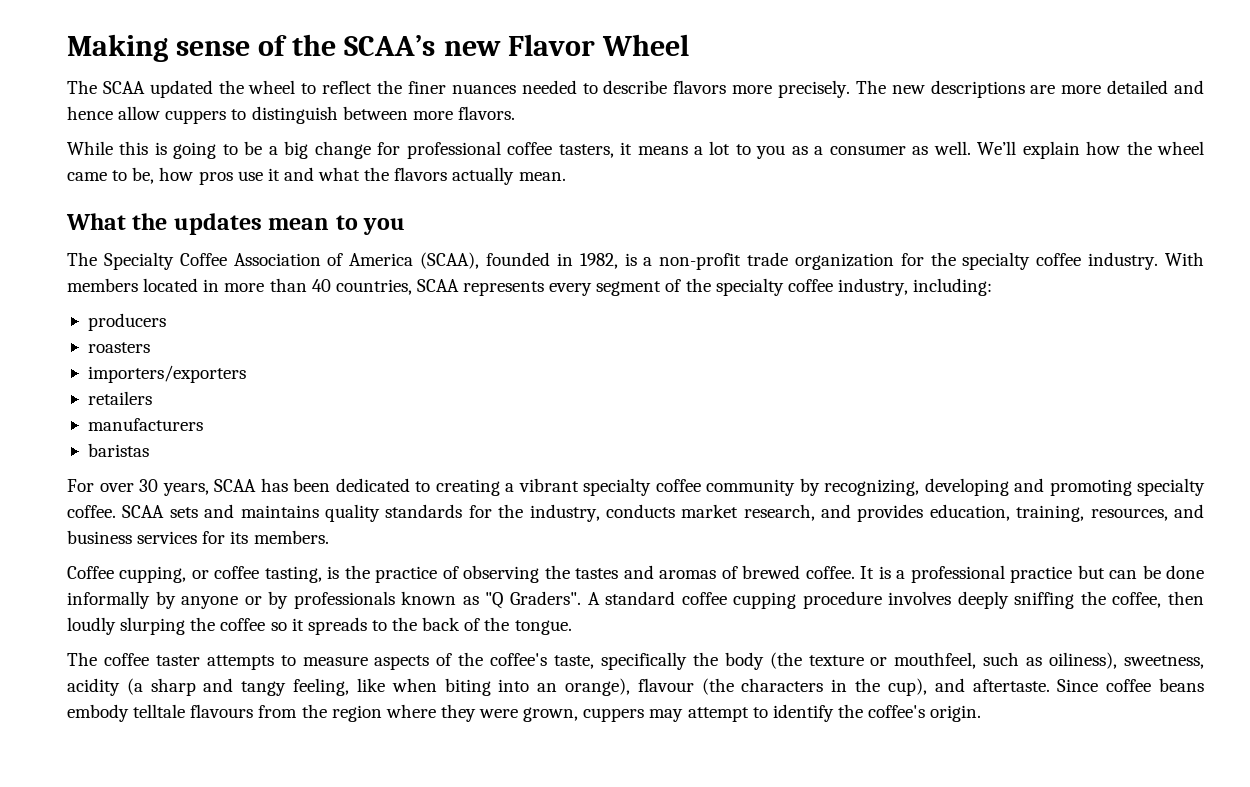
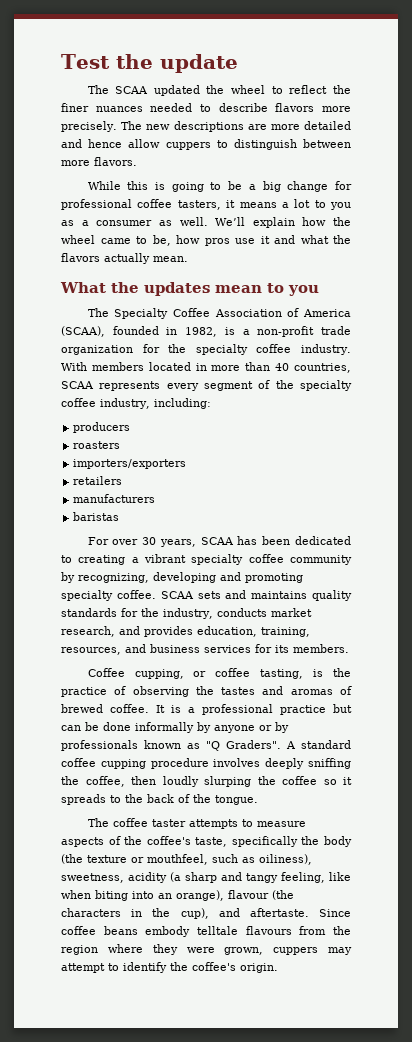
- Making sense of the SCAA’s new Flavor Wheel
+ Test the update

